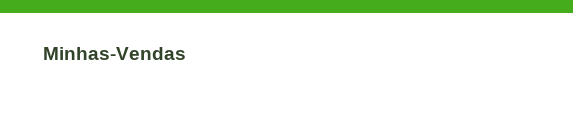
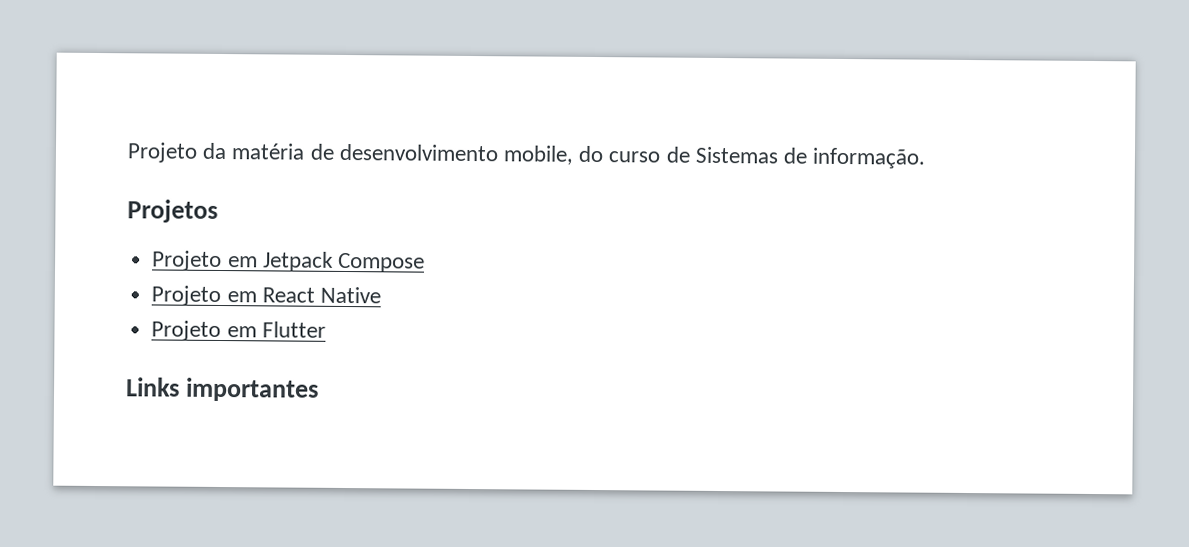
- Minhas-Vendas
+ Projeto da matéria de desenvolvimento mobile, do curso de Sistemas de informação.
+ Projetos
+ Projeto em Jetpack Compose
+ Projeto em React Native
+ Projeto em Flutter
+ Links importantes

